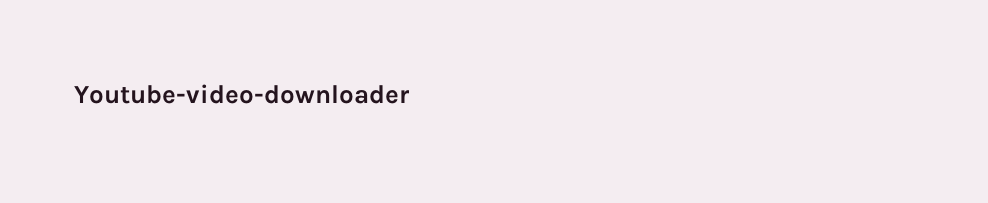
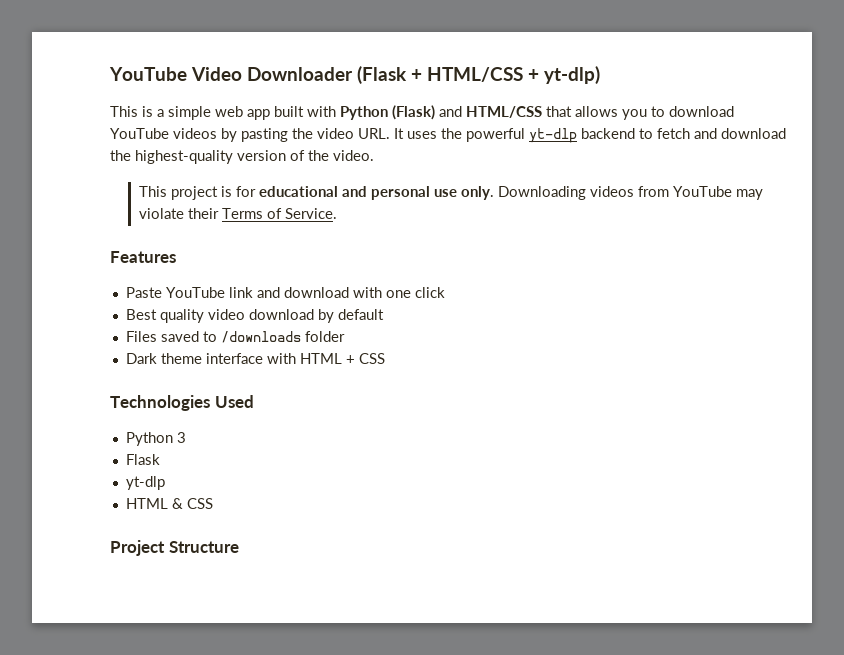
- Youtube-video-downloader
+ YouTube Video Downloader (Flask + HTML/CSS + yt-dlp)
+ This is a simple web app built with Python (Flask) and HTML/CSS that allows you to download YouTube videos by pasting the video URL. It uses the powerful yt-dlp backend to fetch and download the highest-quality version of the video.
+ This project is for educational and personal use only. Downloading videos from YouTube may violate their Terms of Service.
+ Features
+ Paste YouTube link and download with one click
+ Best quality video download by default
+ Files saved to /downloads folder
+ Dark theme interface with HTML + CSS
+ Technologies Used
+ Python 3
+ Flask
+ yt-dlp
+ HTML & CSS
+ Project Structure

